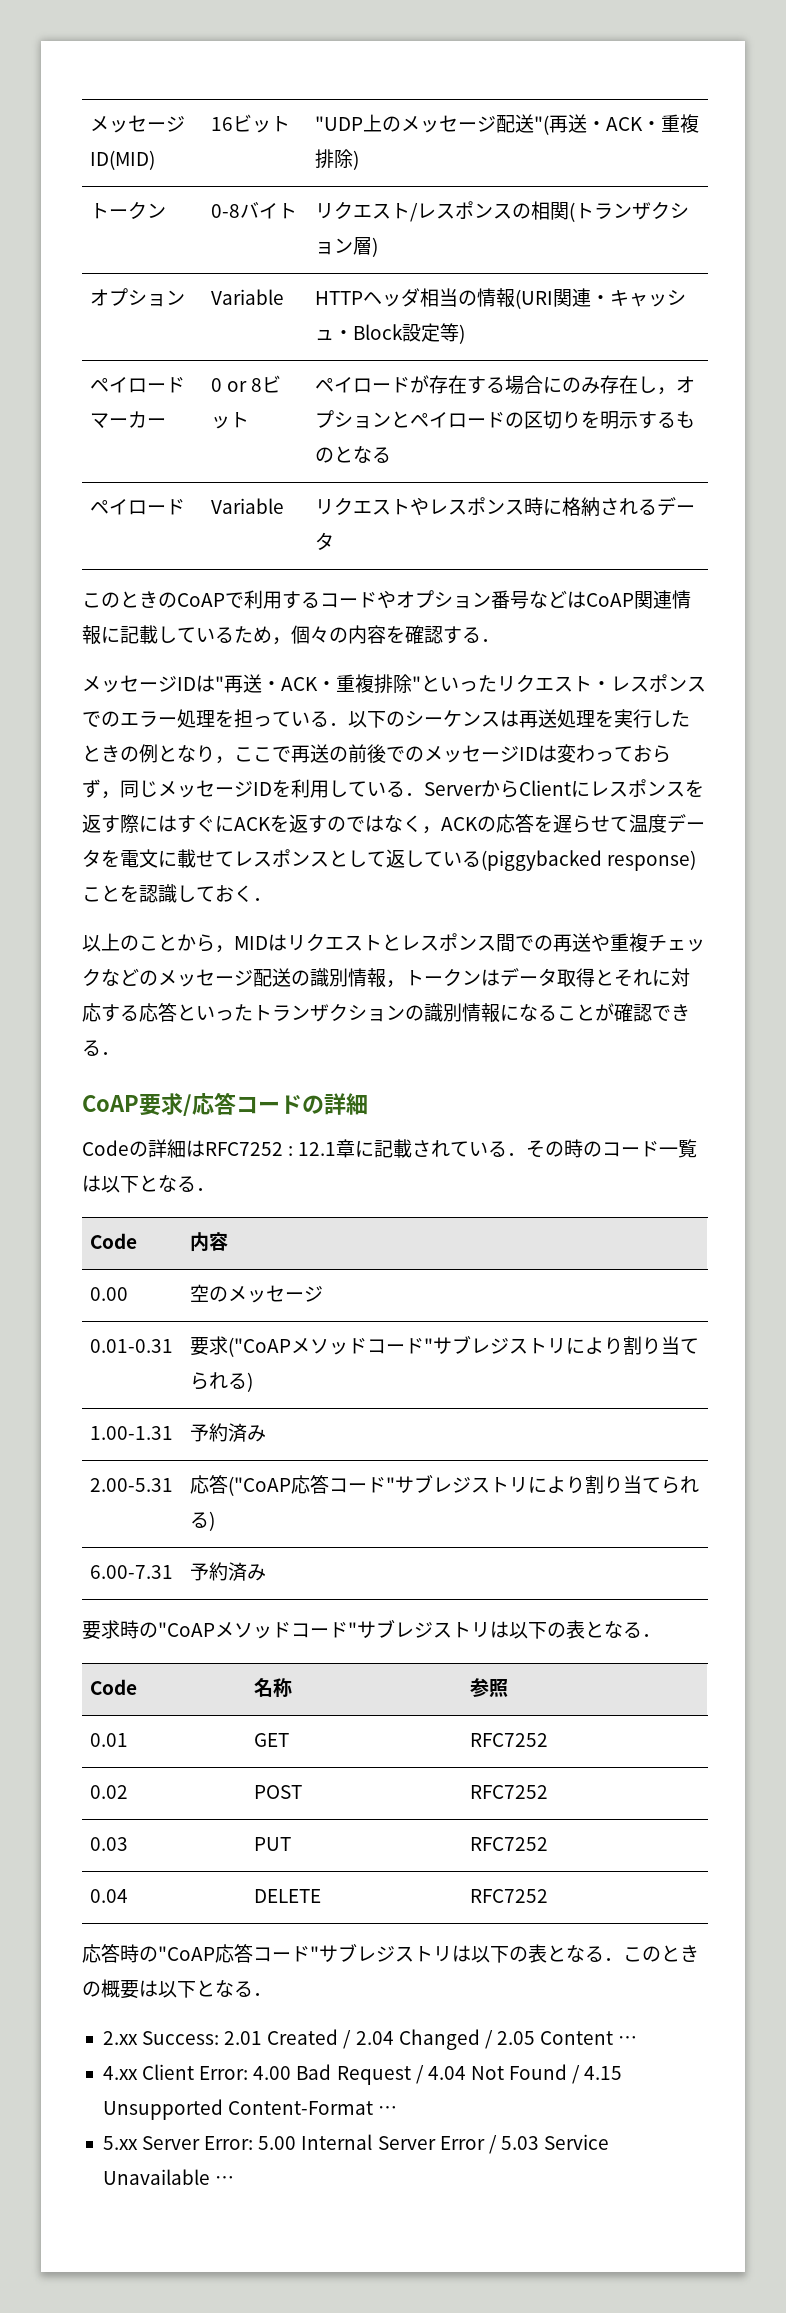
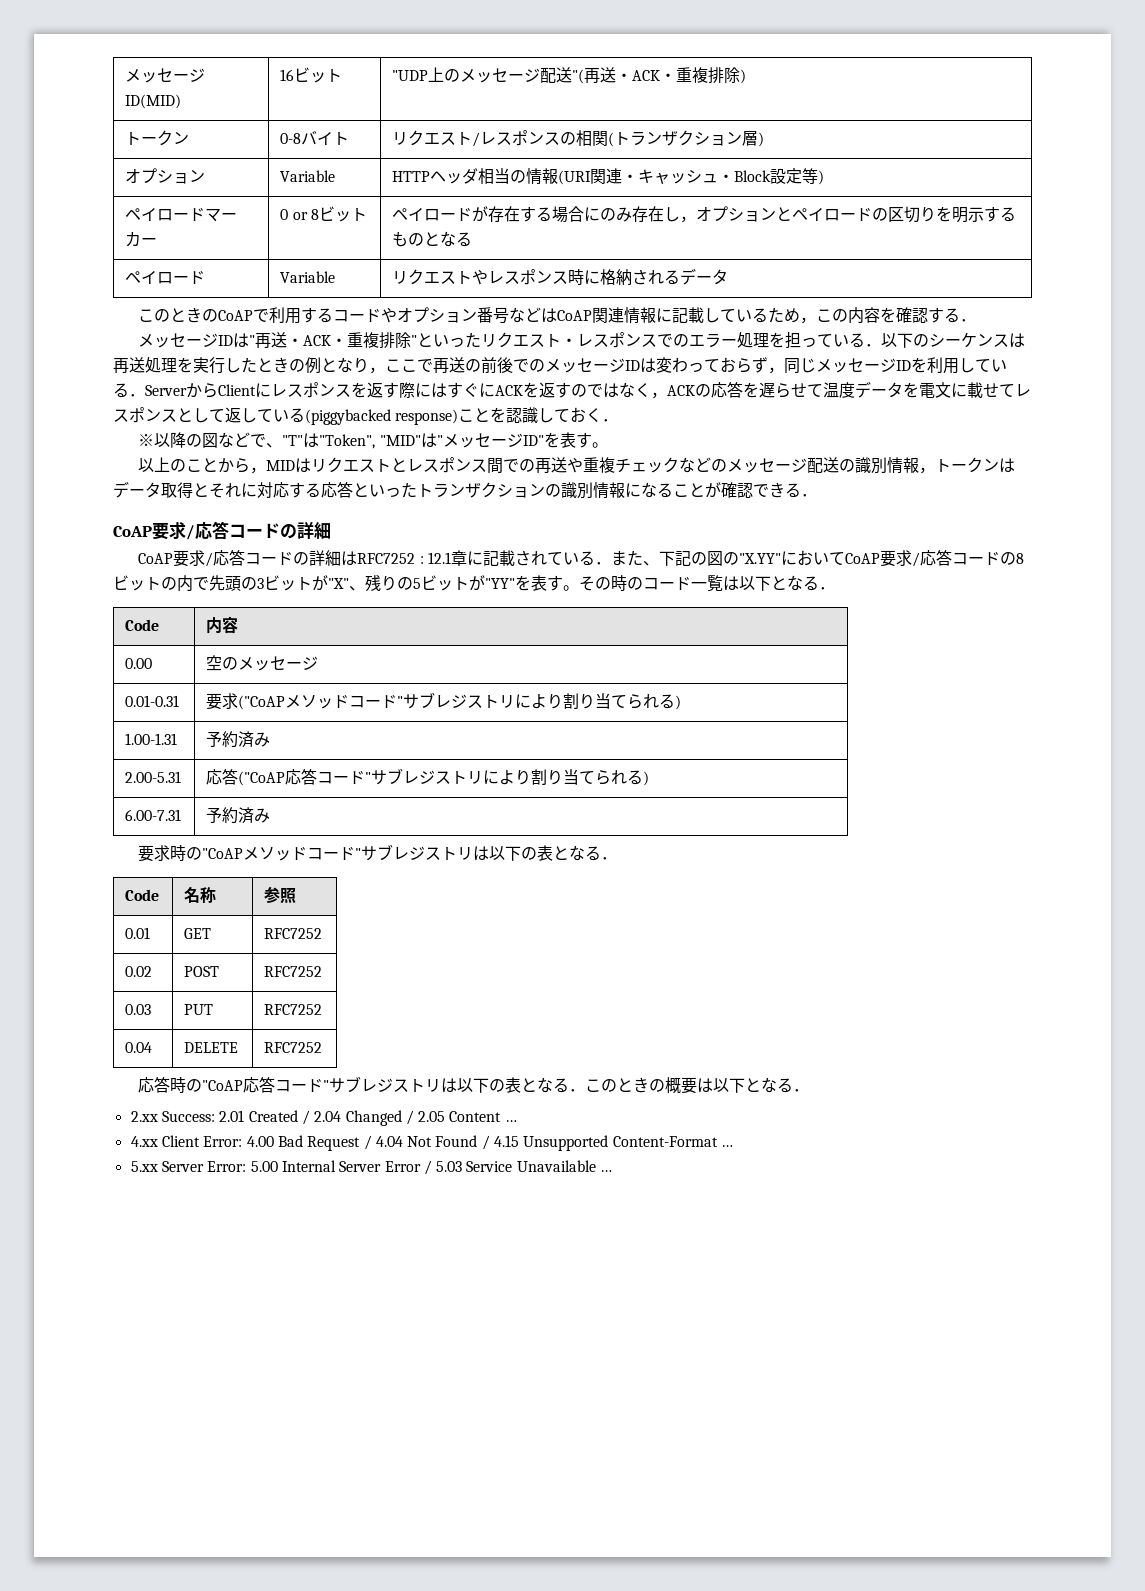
- このときのCoAPで利用するコードやオプション番号などはCoAP関連情報に記載しているため，個々の内容を確認する．
+ このときのCoAPで利用するコードやオプション番号などはCoAP関連情報に記載しているため，この内容を確認する．
+ ※以降の図などで、"T"は"Token", "MID"は"メッセージID"を表す。
- Codeの詳細はRFC7252 : 12.1章に記載されている．その時のコード一覧は以下となる．
+ CoAP要求/応答コードの詳細はRFC7252 : 12.1章に記載されている．また、下記の図の"X.YY"においてCoAP要求/応答コードの8ビットの内で先頭の3ビットが"X"、残りの5ビットが"YY"を表す。その時のコード一覧は以下となる．

